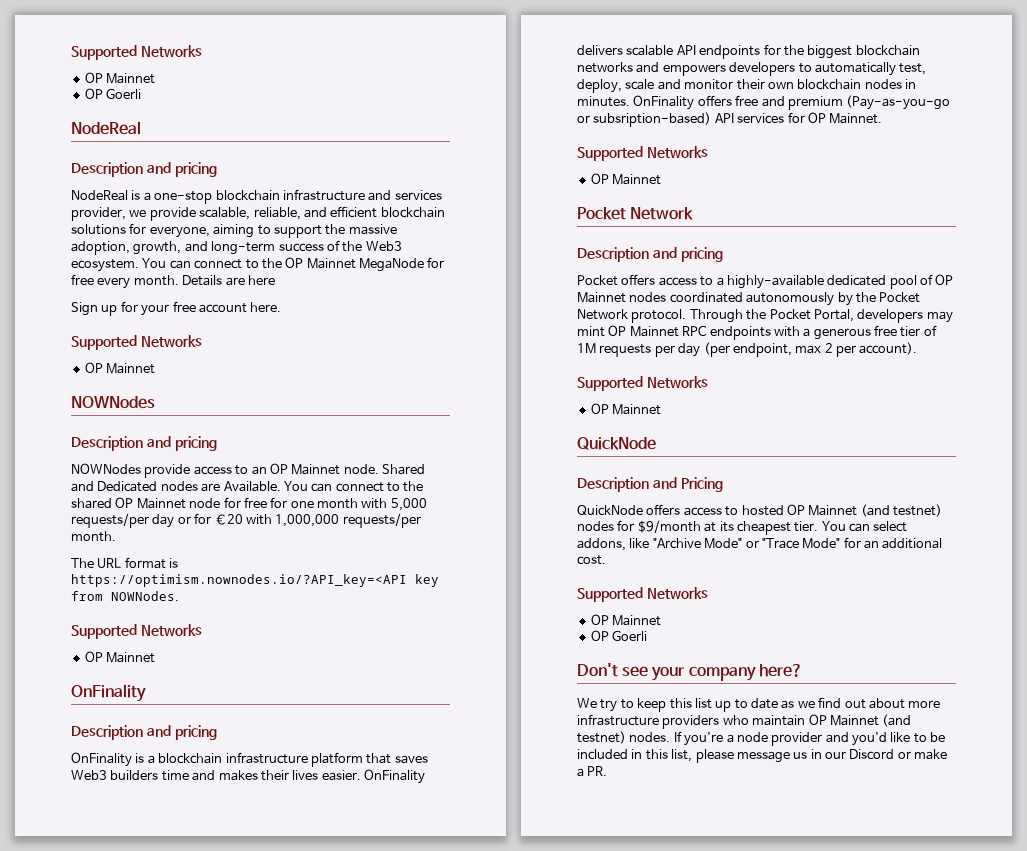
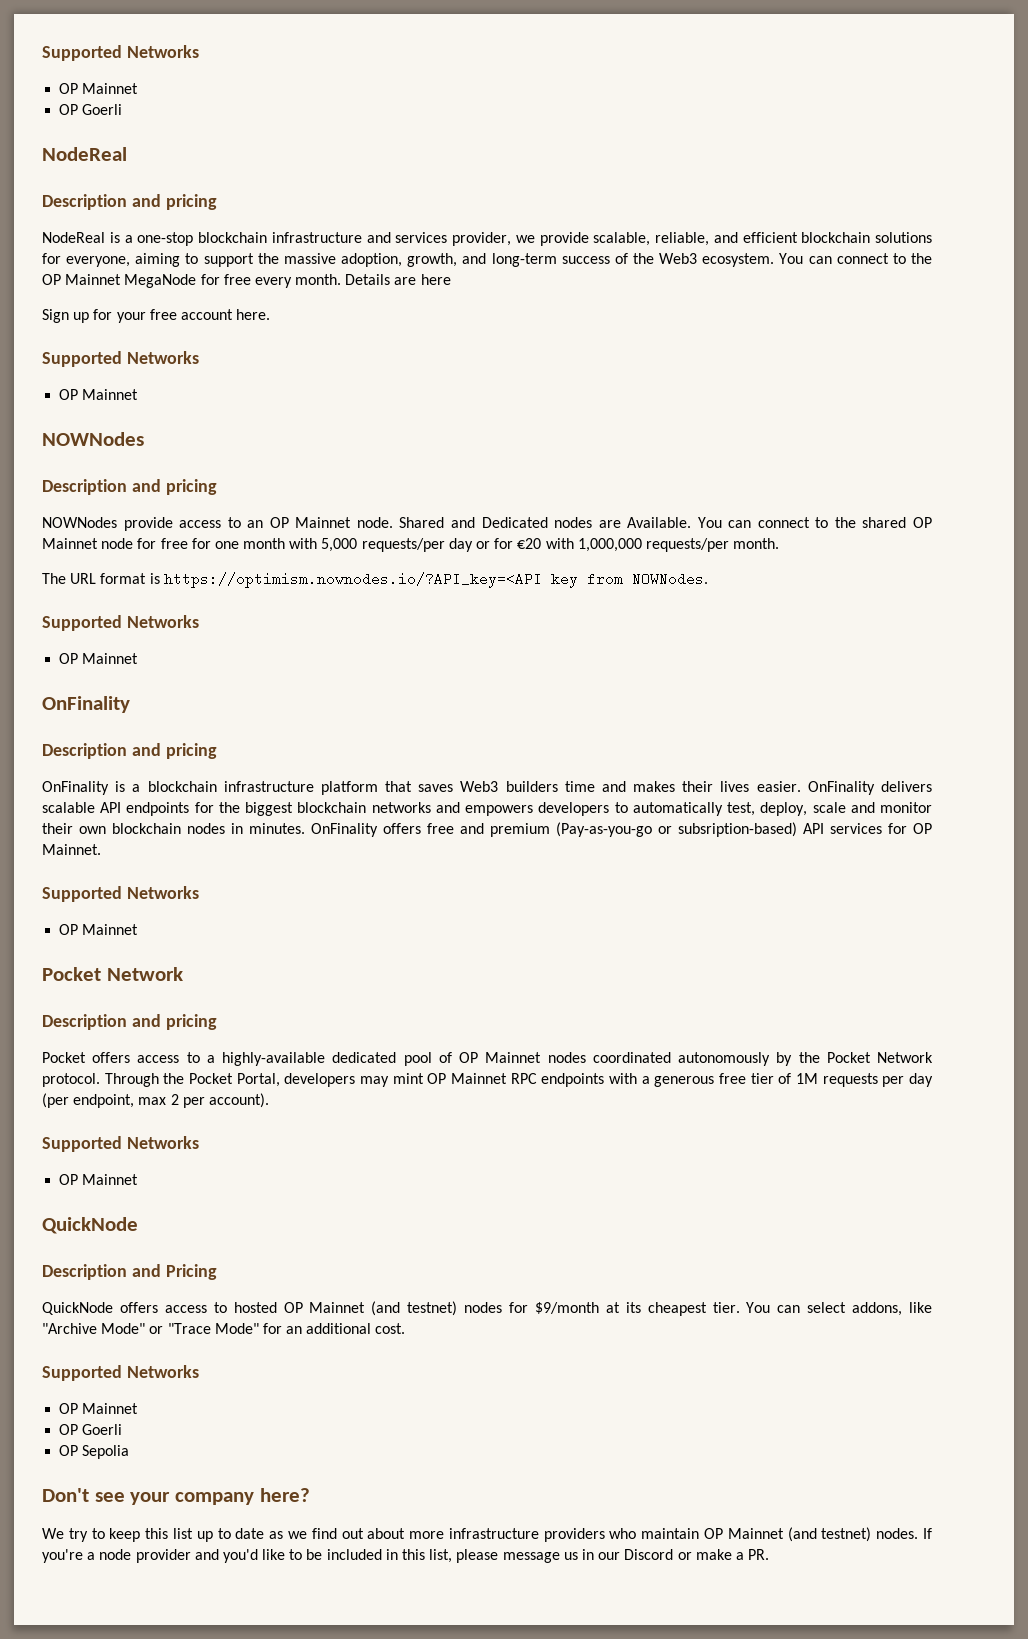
+ OP Sepolia

